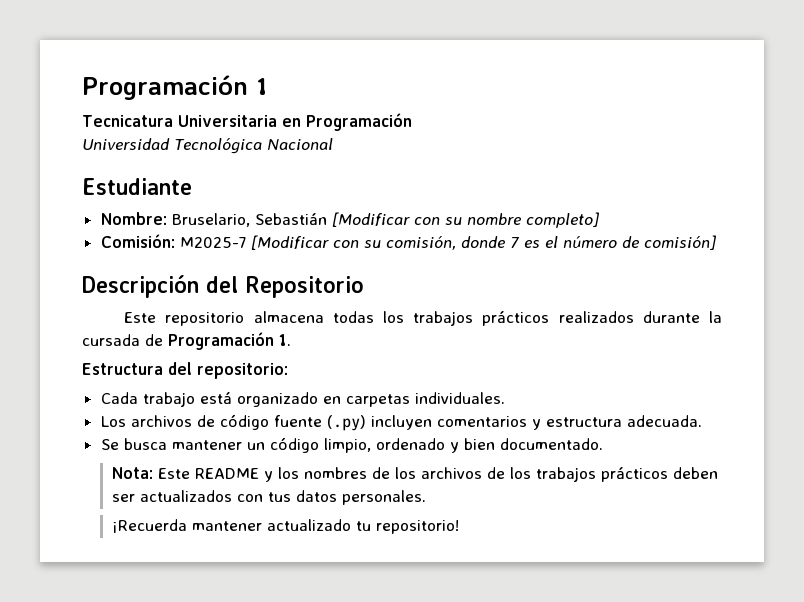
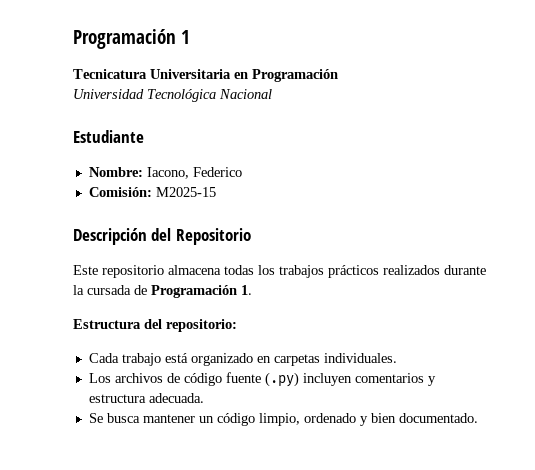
- Nombre: Bruselario, Sebastián [Modificar con su nombre completo]
- Comisión: M2025-7 [Modificar con su comisión, donde 7 es el número de comisión]
+ Nombre: Iacono, Federico
+ Comisión: M2025-15
- Nota: Este README y los nombres de los archivos de los trabajos prácticos deben ser actualizados con tus datos personales.
- ¡Recuerda mantener actualizado tu repositorio!

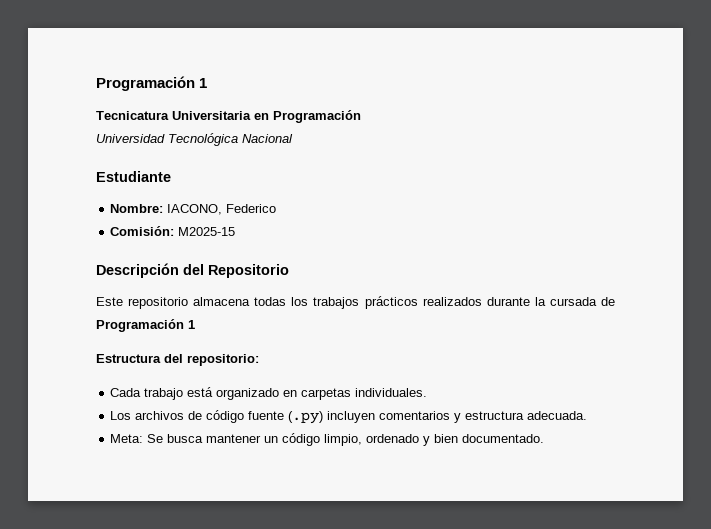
- Nombre: Iacono, Federico
+ Nombre: IACONO, Federico
- Este repositorio almacena todas los trabajos prácticos realizados durante la cursada de Programación 1.
+ Este repositorio almacena todas los trabajos prácticos realizados durante la cursada de Programación 1
- Se busca mantener un código limpio, ordenado y bien documentado.
+ Meta: Se busca mantener un código limpio, ordenado y bien documentado.

